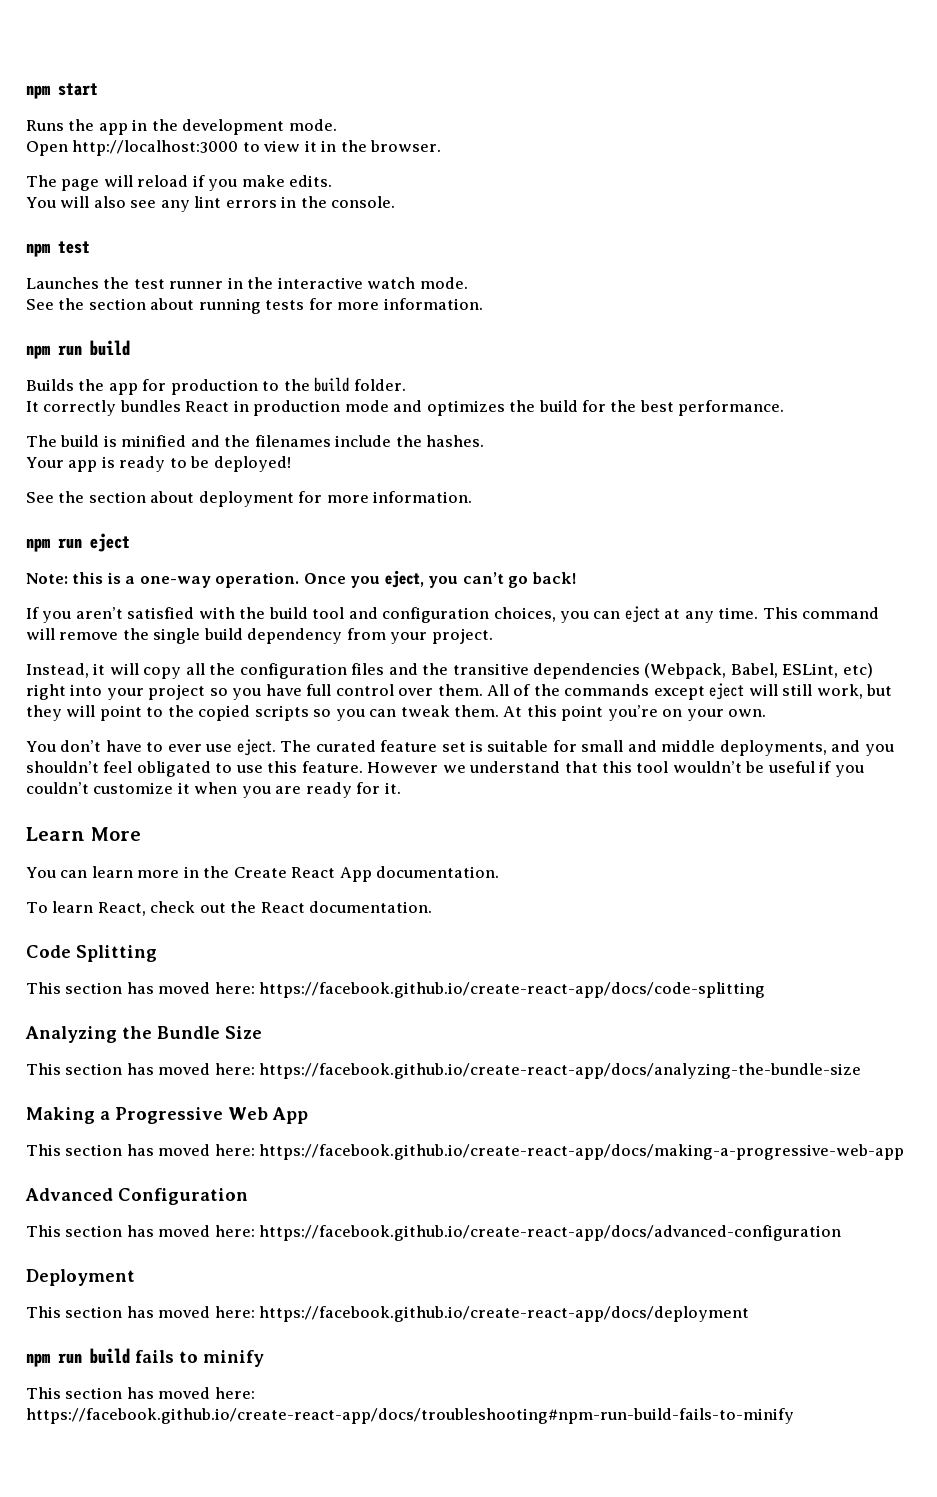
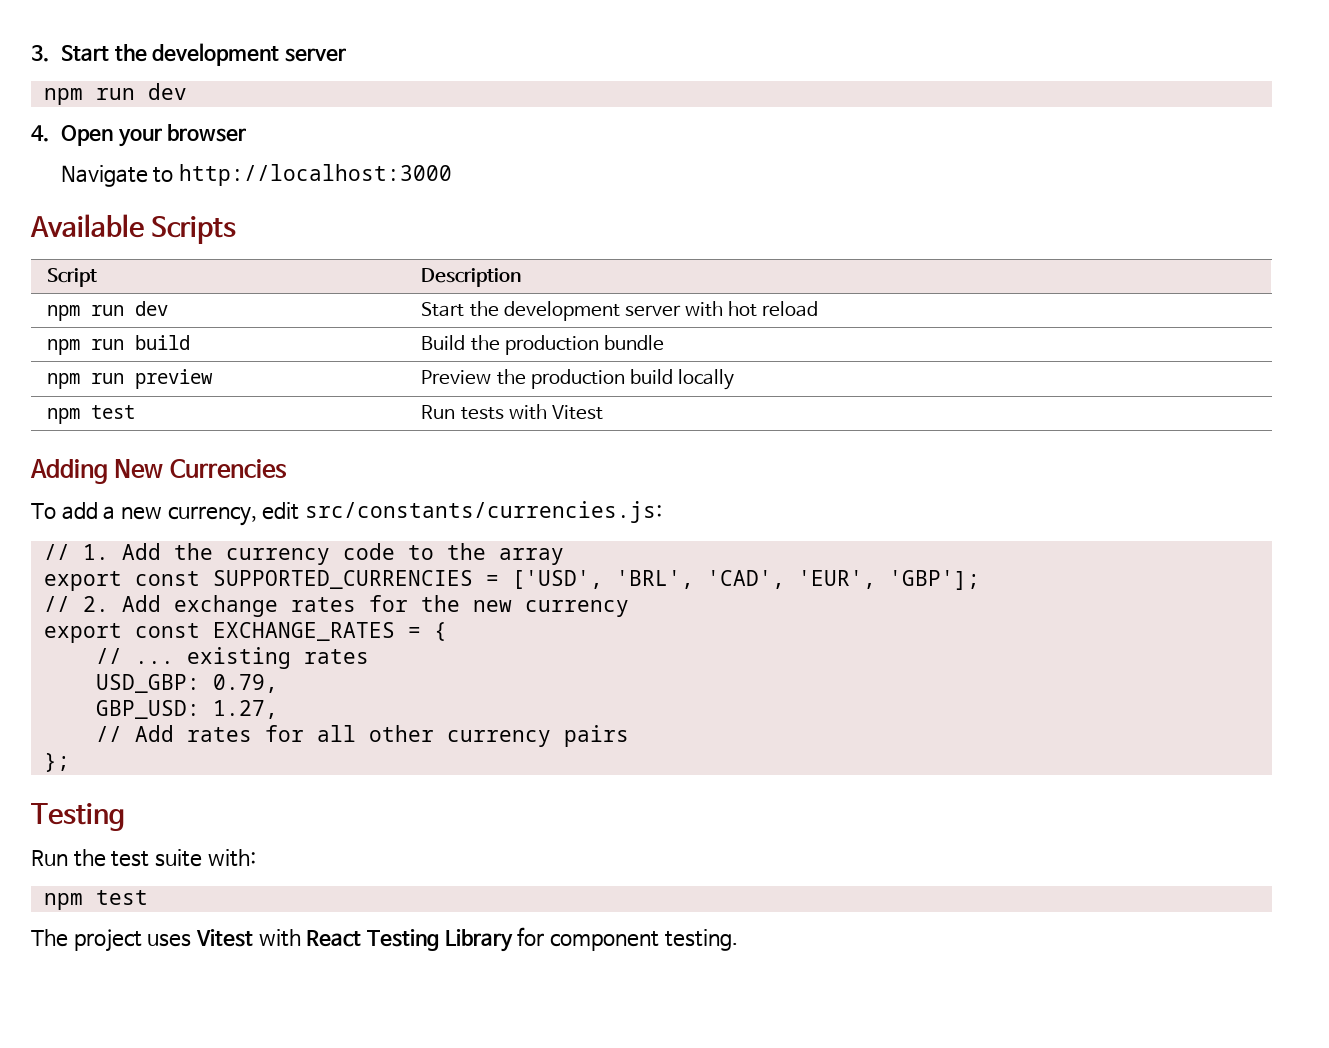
- npm start
- Runs the app in the development mode.
- Open http://localhost:3000 to view it in the browser.
- The page will reload if you make edits.
- You will also see any lint errors in the console.
+ 3. Start the development server
+ npm run dev
+ 4. Open your browser
+ Navigate to http://localhost:3000
+ Available Scripts
+ Script | Description
+ npm run dev | Start the development server with hot reload
+ npm run build | Build the production bundle
+ npm run preview | Preview the production build locally
+ npm test | Run tests with Vitest
+ Adding New Currencies
+ To add a new currency, edit src/constants/currencies.js:
+ // 1. Add the currency code to the array
+ export const SUPPORTED_CURRENCIES = ['USD', 'BRL', 'CAD', 'EUR', 'GBP'];
+ // 2. Add exchange rates for the new currency
+ export const EXCHANGE_RATES = {
+ // ... existing rates
+ USD_GBP: 0.79,
+ GBP_USD: 1.27,
+ // Add rates for all other currency pairs
+ };
+ Testing
+ Run the test suite with:
  npm test
- Launches the test runner in the interactive watch mode.
- See the section about running tests for more information.
- npm run build
- Builds the app for production to the build folder.
- It correctly bundles React in production mode and optimizes the build for the best performance.
- The build is minified and the filenames include the hashes.
- Your app is ready to be deployed!
- See the section about deployment for more information.
- npm run eject
- Note: this is a one-way operation. Once you eject, you can’t go back!
- If you aren’t satisfied with the build tool and configuration choices, you can eject at any time. This command will remove the single build dependency from your project.
- Instead, it will copy all the configuration files and the transitive dependencies (Webpack, Babel, ESLint, etc) right into your project so you have full control over them. All of the commands except eject will still work, but they will point to the copied scripts so you can tweak them. At this point you’re on your own.
- You don’t have to ever use eject. The curated feature set is suitable for small and middle deployments, and you shouldn’t feel obligated to use this feature. However we understand that this tool wouldn’t be useful if you couldn’t customize it when you are ready for it.
- Learn More
- You can learn more in the Create React App documentation.
- To learn React, check out the React documentation.
- Code Splitting
- This section has moved here: https://facebook.github.io/create-react-app/docs/code-splitting
- Analyzing the Bundle Size
- This section has moved here: https://facebook.github.io/create-react-app/docs/analyzing-the-bundle-size
- Making a Progressive Web App
- This section has moved here: https://facebook.github.io/create-react-app/docs/making-a-progressive-web-app
- Advanced Configuration
- This section has moved here: https://facebook.github.io/create-react-app/docs/advanced-configuration
- Deployment
- This section has moved here: https://facebook.github.io/create-react-app/docs/deployment
- npm run build fails to minify
- This section has moved here: https://facebook.github.io/create-react-app/docs/troubleshooting#npm-run-build-fails-to-minify
+ The project uses Vitest with React Testing Library for component testing.

